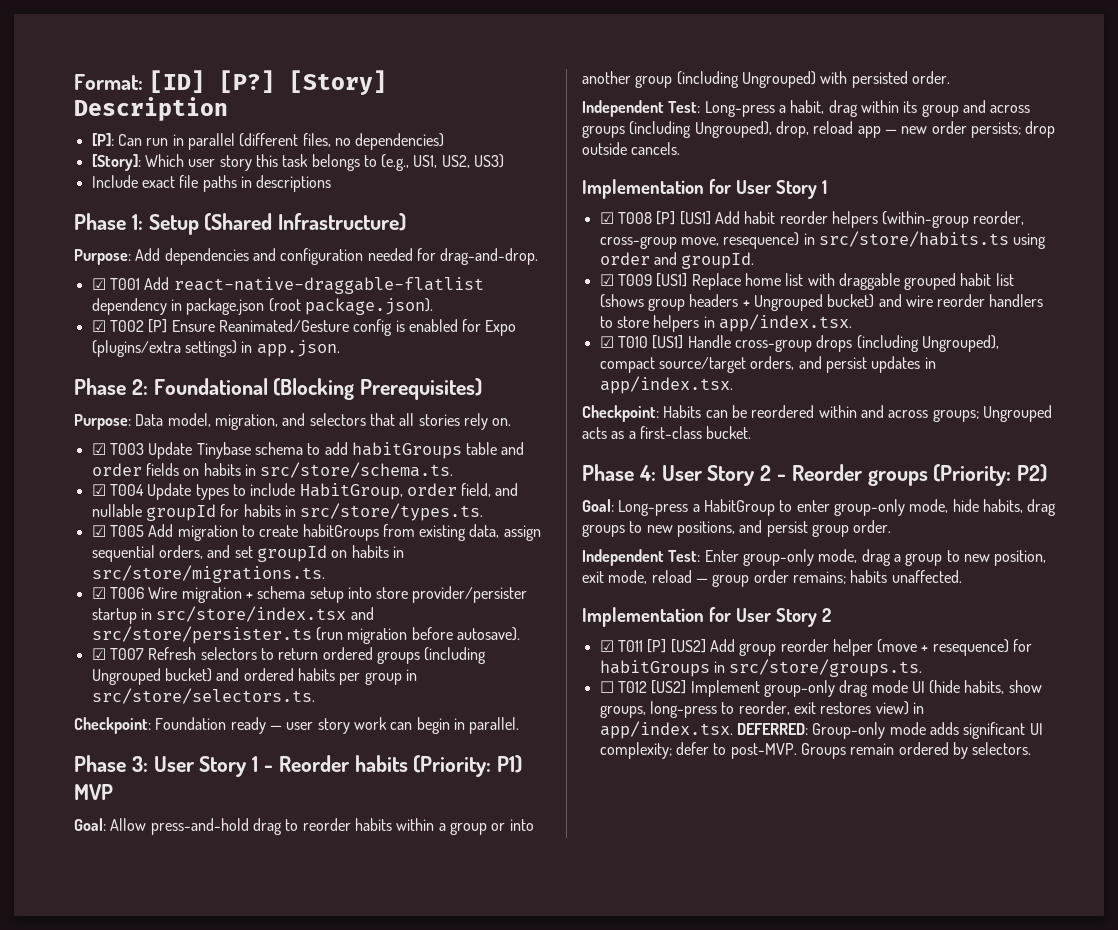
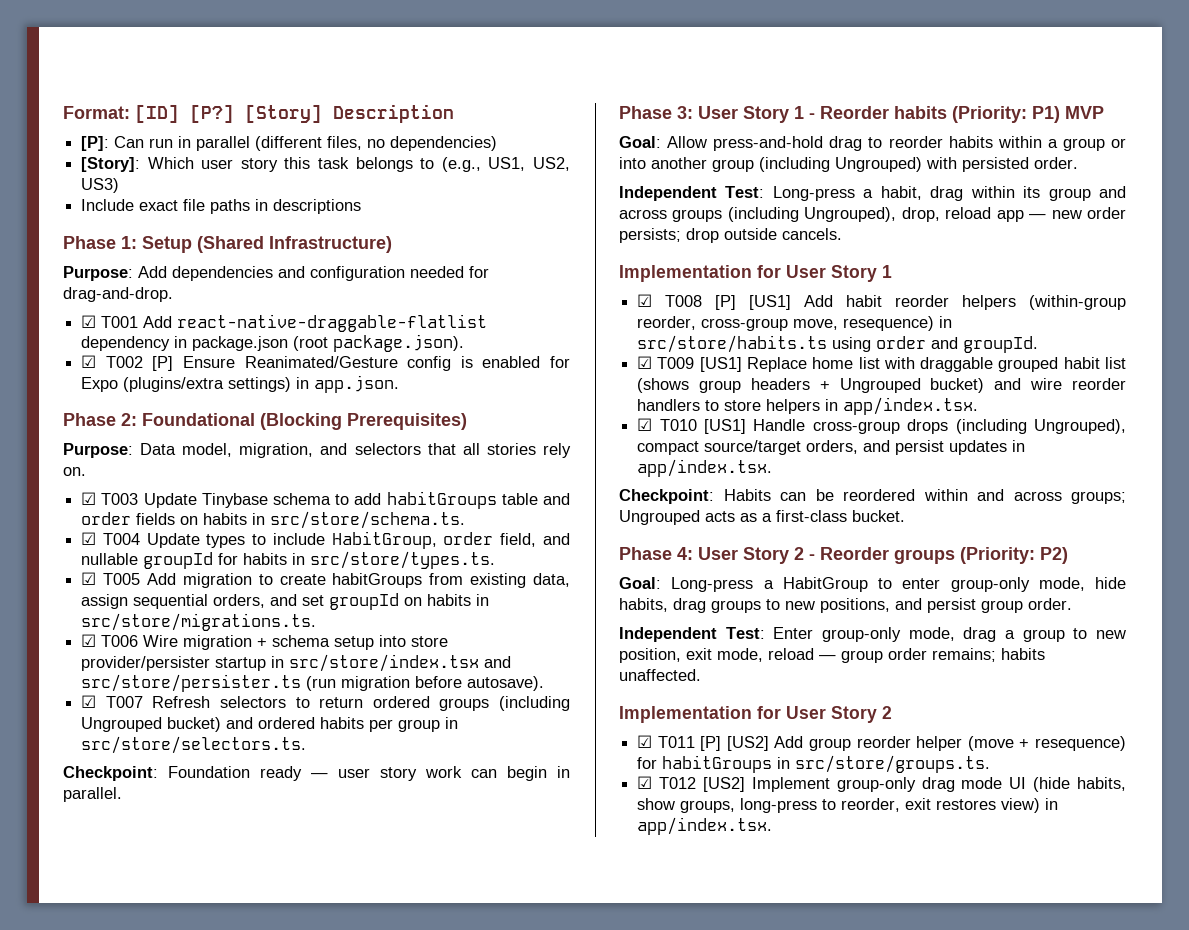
- ☐ T012 [US2] Implement group-only drag mode UI (hide habits, show groups, long-press to reorder, exit restores view) in app/index.tsx. DEFERRED: Group-only mode adds significant UI complexity; defer to post-MVP. Groups remain ordered by selectors.
+ ☑ T012 [US2] Implement group-only drag mode UI (hide habits, show groups, long-press to reorder, exit restores view) in app/index.tsx.

